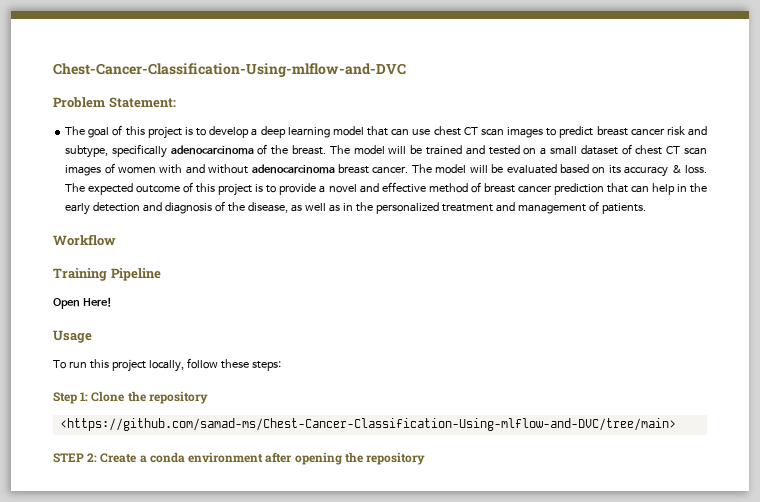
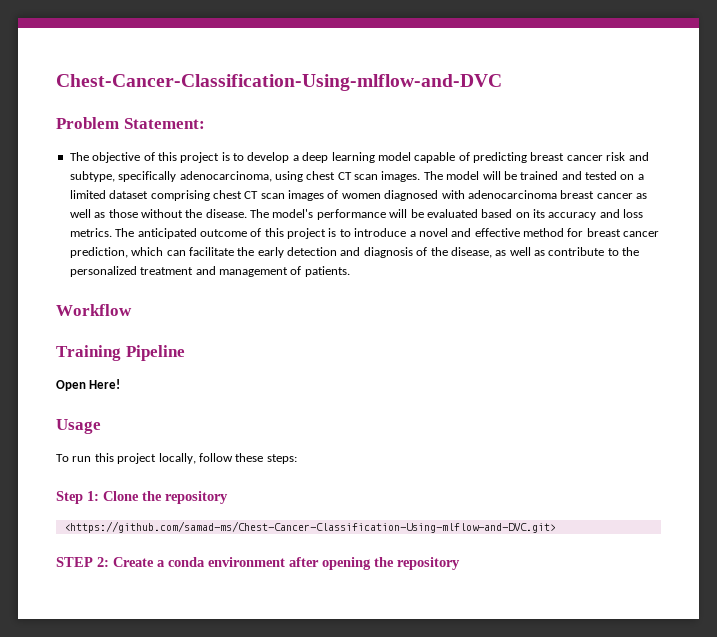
- The goal of this project is to develop a deep learning model that can use chest CT scan images to predict breast cancer risk and subtype, specifically adenocarcinoma of the breast.
+ The objective of this project is to develop a deep learning model capable of predicting breast cancer risk and subtype, specifically adenocarcinoma, using chest CT scan images.
- The model will be trained and tested on a small dataset of chest CT scan images of women with and without adenocarcinoma breast cancer. The model will be evaluated based on its accuracy & loss. The expected outcome of this project is to provide a novel and effective method of breast cancer prediction that can help in the early detection and diagnosis of the disease, as well as in the personalized treatment and management of patients.
+ The model will be trained and tested on a limited dataset comprising chest CT scan images of women diagnosed with adenocarcinoma breast cancer as well as those without the disease. The model's performance will be evaluated based on its accuracy and loss metrics. The anticipated outcome of this project is to introduce a novel and effective method for breast cancer prediction, which can facilitate the early detection and diagnosis of the disease, as well as contribute to the personalized treatment and management of patients.
- <https://github.com/samad-ms/Chest-Cancer-Classification-Using-mlflow-and-DVC/tree/main>
+ <https://github.com/samad-ms/Chest-Cancer-Classification-Using-mlflow-and-DVC.git>

